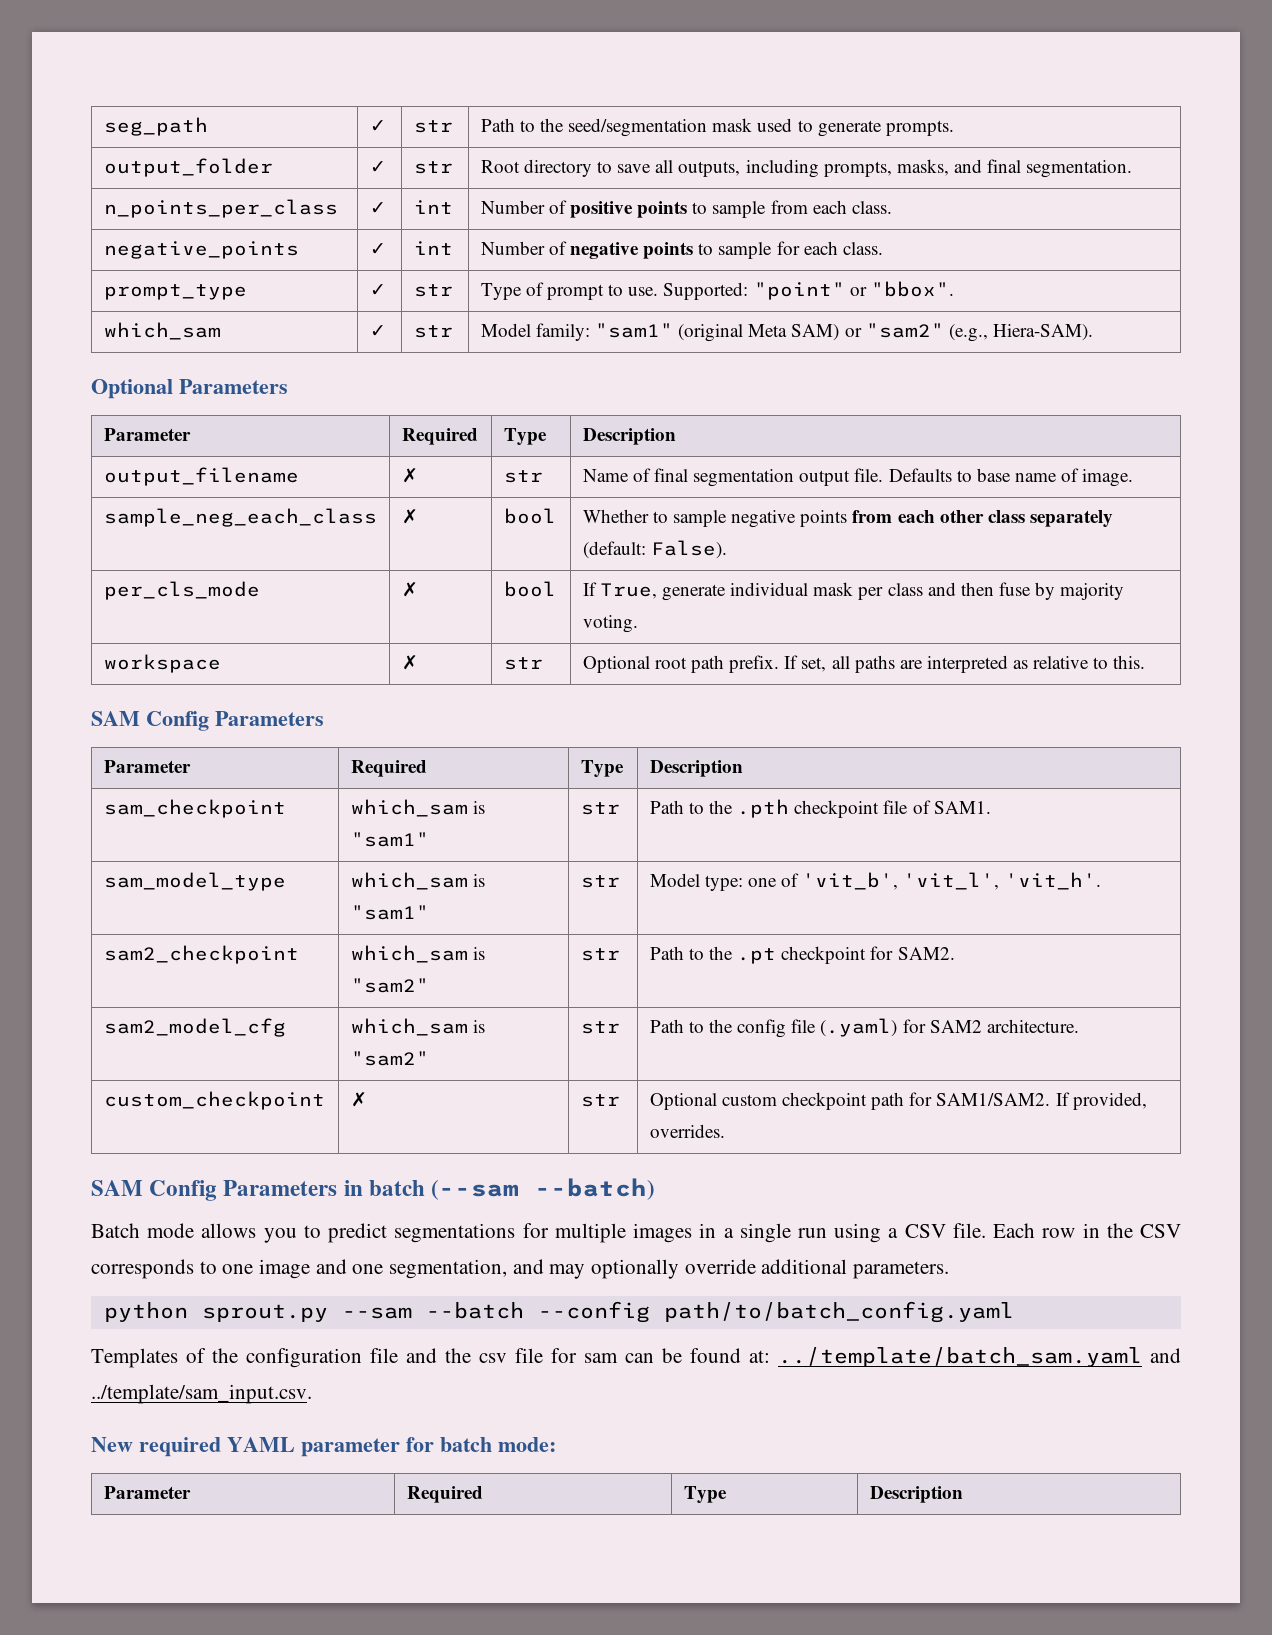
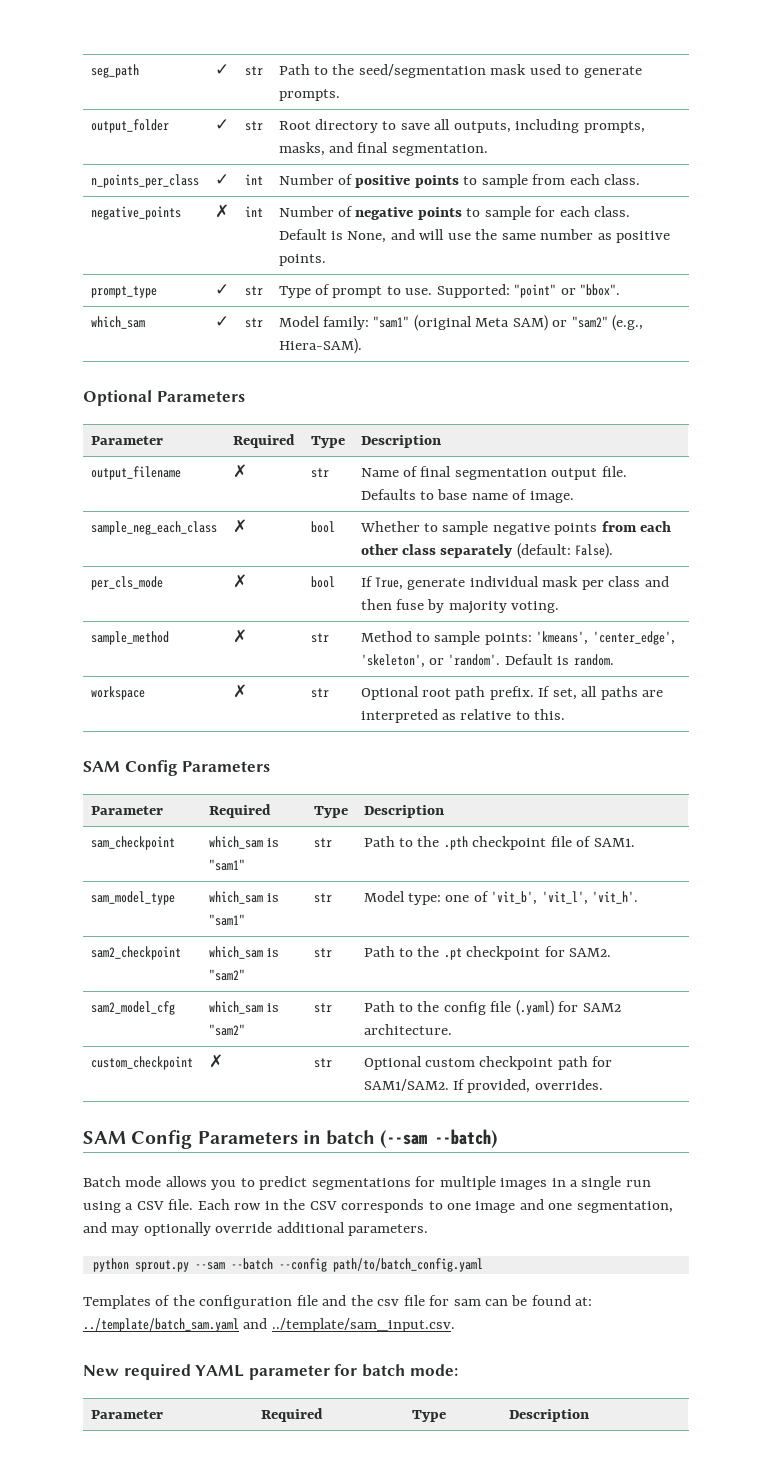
- negative_points | ✓ | int | Number of negative points to sample for each class.
+ negative_points | ✗ | int | Number of negative points to sample for each class. Default is None, and will use the same number as positive points.
+ sample_method | ✗ | str | Method to sample points: 'kmeans', 'center_edge', 'skeleton', or 'random'. Default is random.

